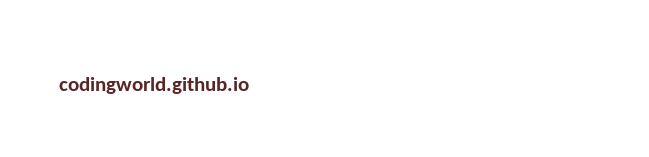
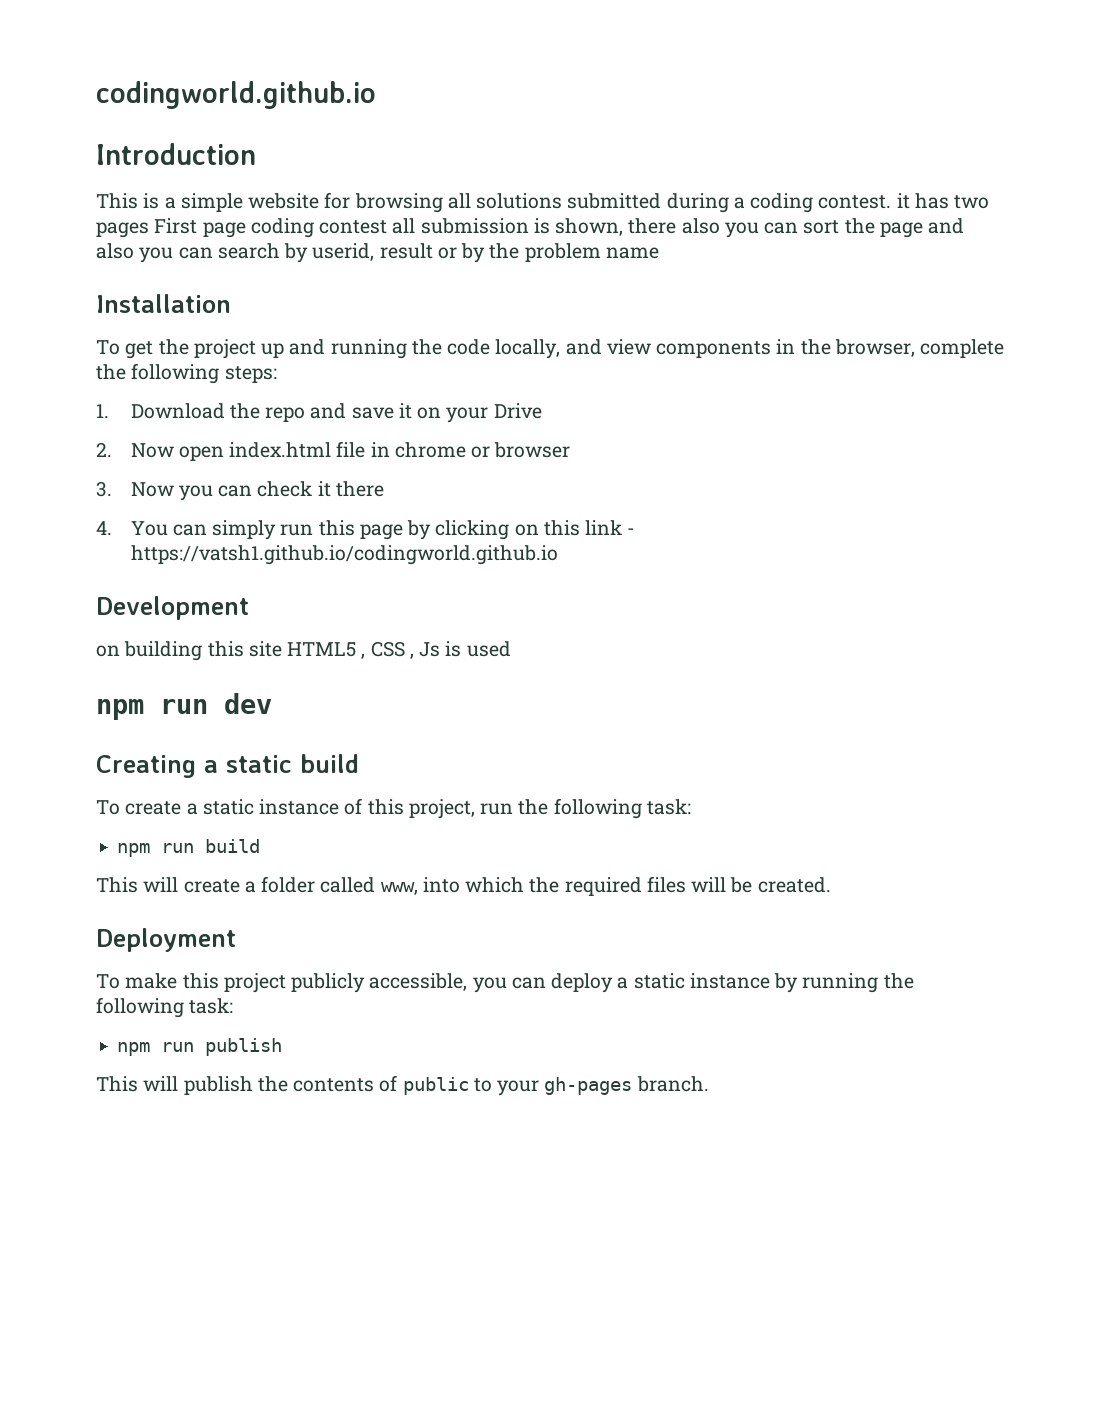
+ Introduction
+ This is a simple website for browsing all solutions submitted during a coding contest. it has two pages First page coding contest all submission is shown, there also you can sort the page and also you can search by userid, result or by the problem name
+ Installation
+ To get the project up and running the code locally, and view components in the browser, complete the following steps:
+ 1. Download the repo and save it on your Drive
+ 2. Now open index.html file in chrome or browser
+ 3. Now you can check it there
+ 4. You can simply run this page by clicking on this link - https://vatsh1.github.io/codingworld.github.io
+ Development
+ on building this site HTML5 , CSS , Js is used
+ npm run dev
+ Creating a static build
+ To create a static instance of this project, run the following task:
+ npm run build
+ This will create a folder called www, into which the required files will be created.
+ Deployment
+ To make this project publicly accessible, you can deploy a static instance by running the following task:
+ npm run publish
+ This will publish the contents of public to your gh-pages branch.

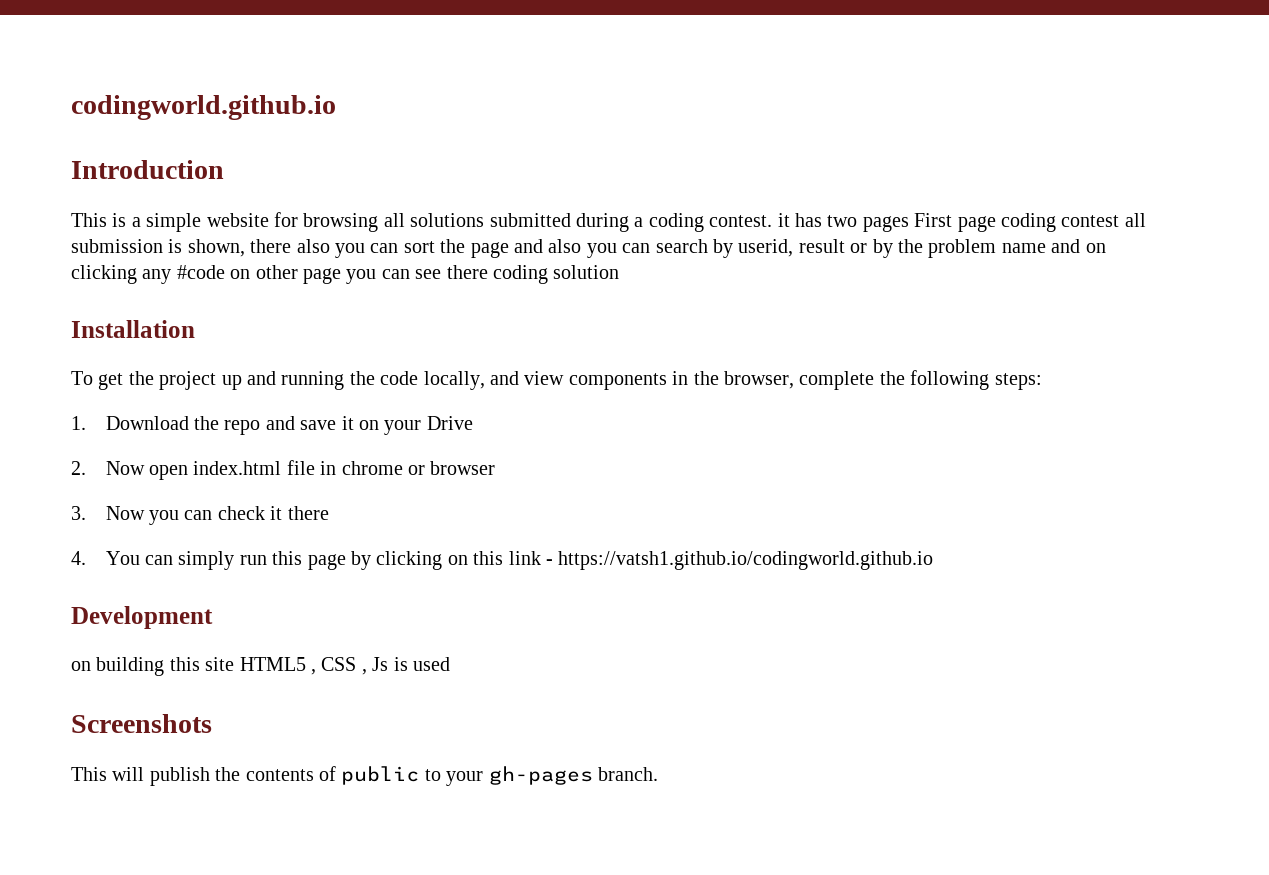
- This is a simple website for browsing all solutions submitted during a coding contest. it has two pages First page coding contest all submission is shown, there also you can sort the page and also you can search by userid, result or by the problem name
+ This is a simple website for browsing all solutions submitted during a coding contest. it has two pages First page coding contest all submission is shown, there also you can sort the page and also you can search by userid, result or by the problem name and on clicking any #code on other page you can see there coding solution
- npm run dev
- Creating a static build
- To create a static instance of this project, run the following task:
- npm run build
- This will create a folder called www, into which the required files will be created.
- Deployment
- To make this project publicly accessible, you can deploy a static instance by running the following task:
- npm run publish
+ Screenshots

